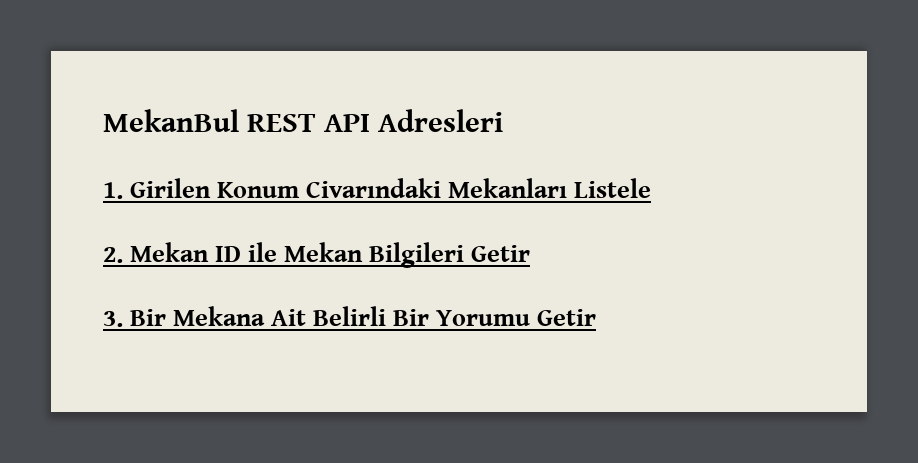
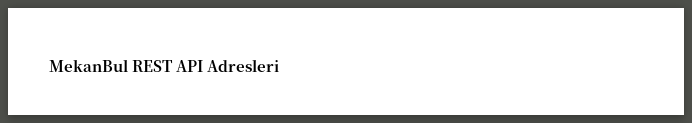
- 1. Girilen Konum Civarındaki Mekanları Listele
- 2. Mekan ID ile Mekan Bilgileri Getir
- 3. Bir Mekana Ait Belirli Bir Yorumu Getir

